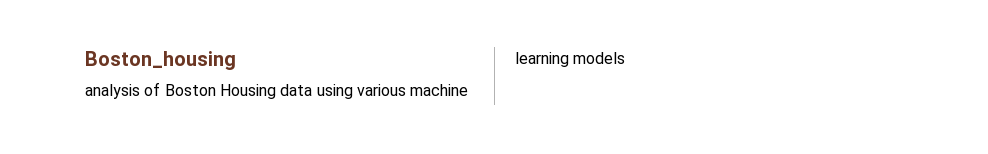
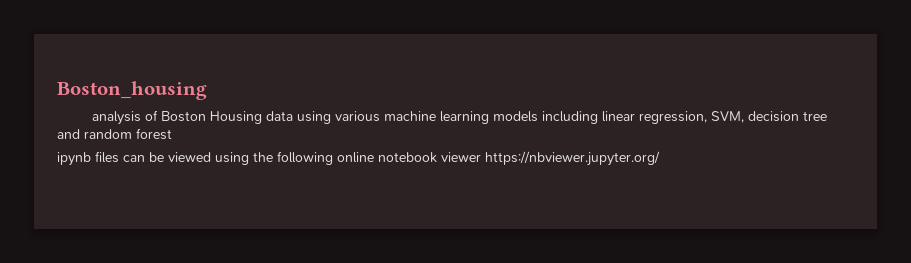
- analysis of Boston Housing data using various machine learning models
+ analysis of Boston Housing data using various machine learning models including linear regression, SVM, decision tree and random forest
+ ipynb files can be viewed using the following online notebook viewer https://nbviewer.jupyter.org/

